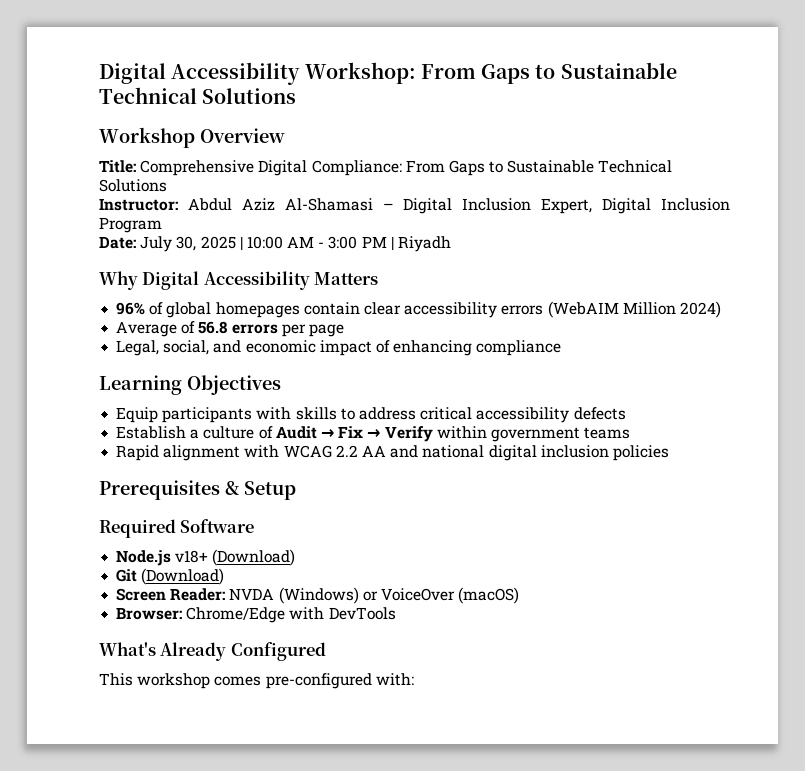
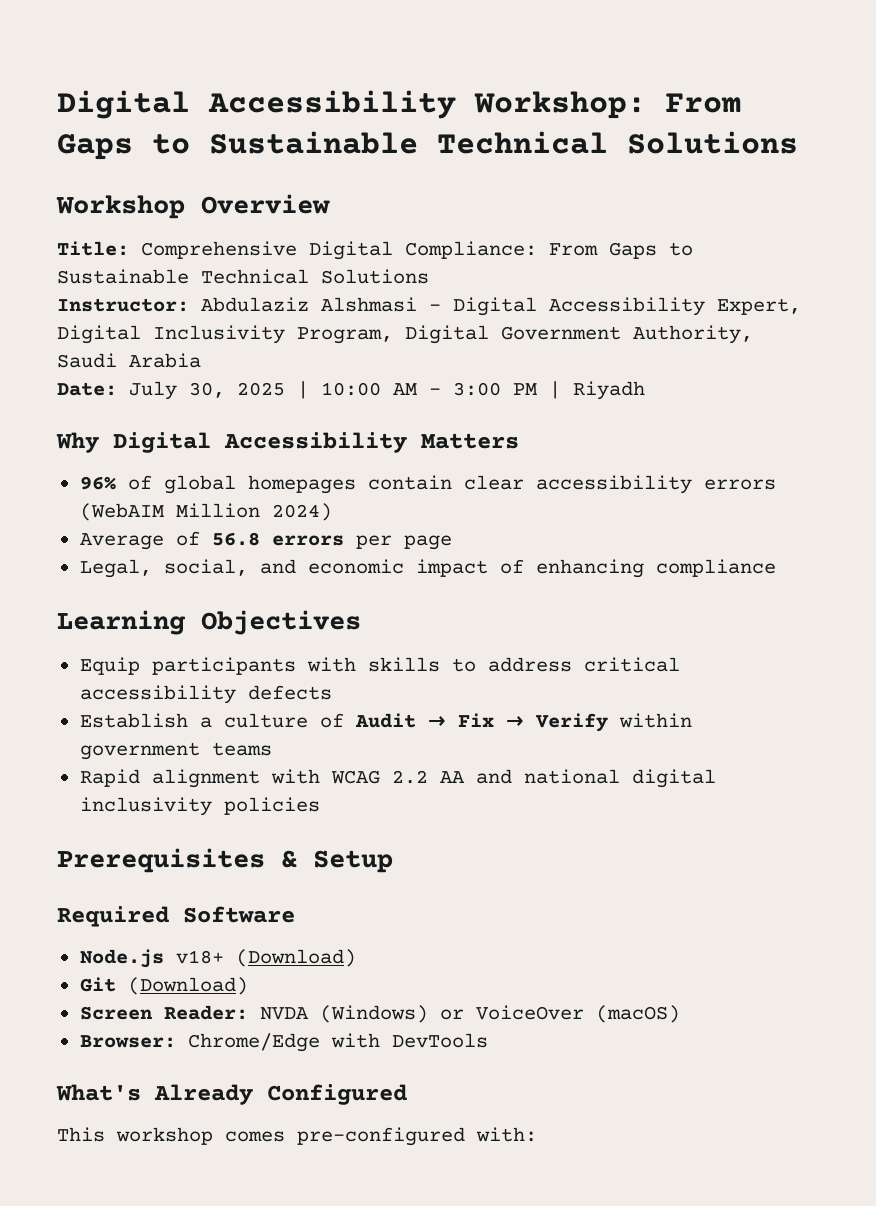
- Instructor: Abdul Aziz Al-Shamasi – Digital Inclusion Expert, Digital Inclusion Program
+ Instructor: Abdulaziz Alshmasi – Digital Accessibility Expert, Digital Inclusivity Program, Digital Government Authority, Saudi Arabia
- Rapid alignment with WCAG 2.2 AA and national digital inclusion policies
+ Rapid alignment with WCAG 2.2 AA and national digital inclusivity policies

